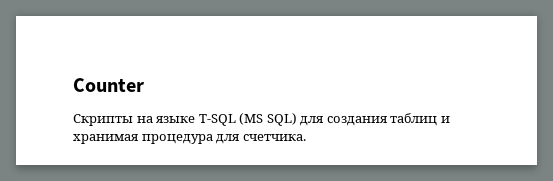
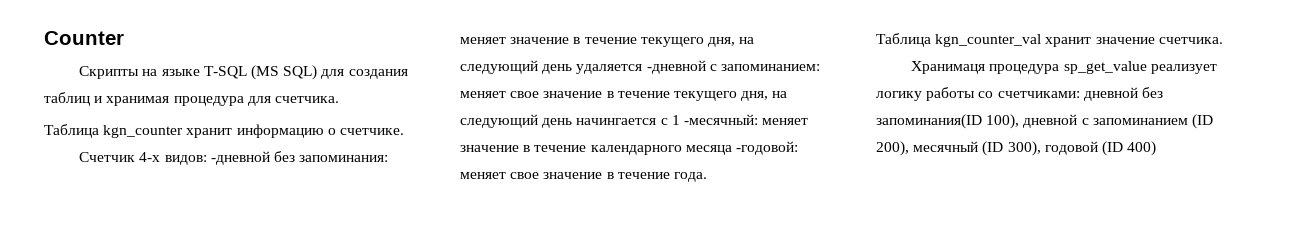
+ Таблица kgn_counter хранит информацию о счетчике.
+ Счетчик 4-х видов: -дневной без запоминания: меняет значение в течение текущего дня, на следующий день удаляется -дневной с запоминанием: меняет свое значение в течение текущего дня, на следующий день начингается с 1 -месячный: меняет значение в течение календарного месяца -годовой: меняет свое значение в течение года.
+ Таблица kgn_counter_val хранит значение счетчика.
+ Хранимаця процедура sp_get_value реализует логику работы со счетчиками: дневной без запоминания(ID 100), дневной с запоминанием (ID 200), месячный (ID 300), годовой (ID 400)

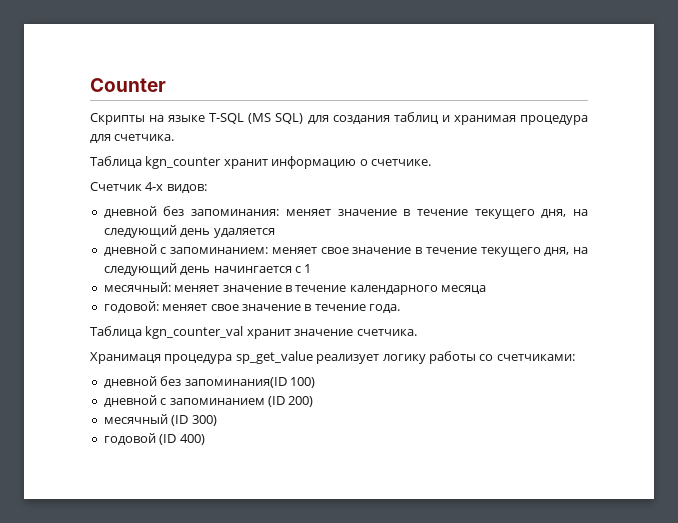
- Счетчик 4-х видов: -дневной без запоминания: меняет значение в течение текущего дня, на следующий день удаляется -дневной с запоминанием: меняет свое значение в течение текущего дня, на следующий день начингается с 1 -месячный: меняет значение в течение календарного месяца -годовой: меняет свое значение в течение года.
+ Счетчик 4-х видов:
+ дневной без запоминания: меняет значение в течение текущего дня, на следующий день удаляется
+ дневной с запоминанием: меняет свое значение в течение текущего дня, на следующий день начингается с 1
+ месячный: меняет значение в течение календарного месяца
+ годовой: меняет свое значение в течение года.
- Хранимаця процедура sp_get_value реализует логику работы со счетчиками: дневной без запоминания(ID 100), дневной с запоминанием (ID 200), месячный (ID 300), годовой (ID 400)
+ Хранимаця процедура sp_get_value реализует логику работы со счетчиками:
+ дневной без запоминания(ID 100)
+ дневной с запоминанием (ID 200)
+ месячный (ID 300)
+ годовой (ID 400)

